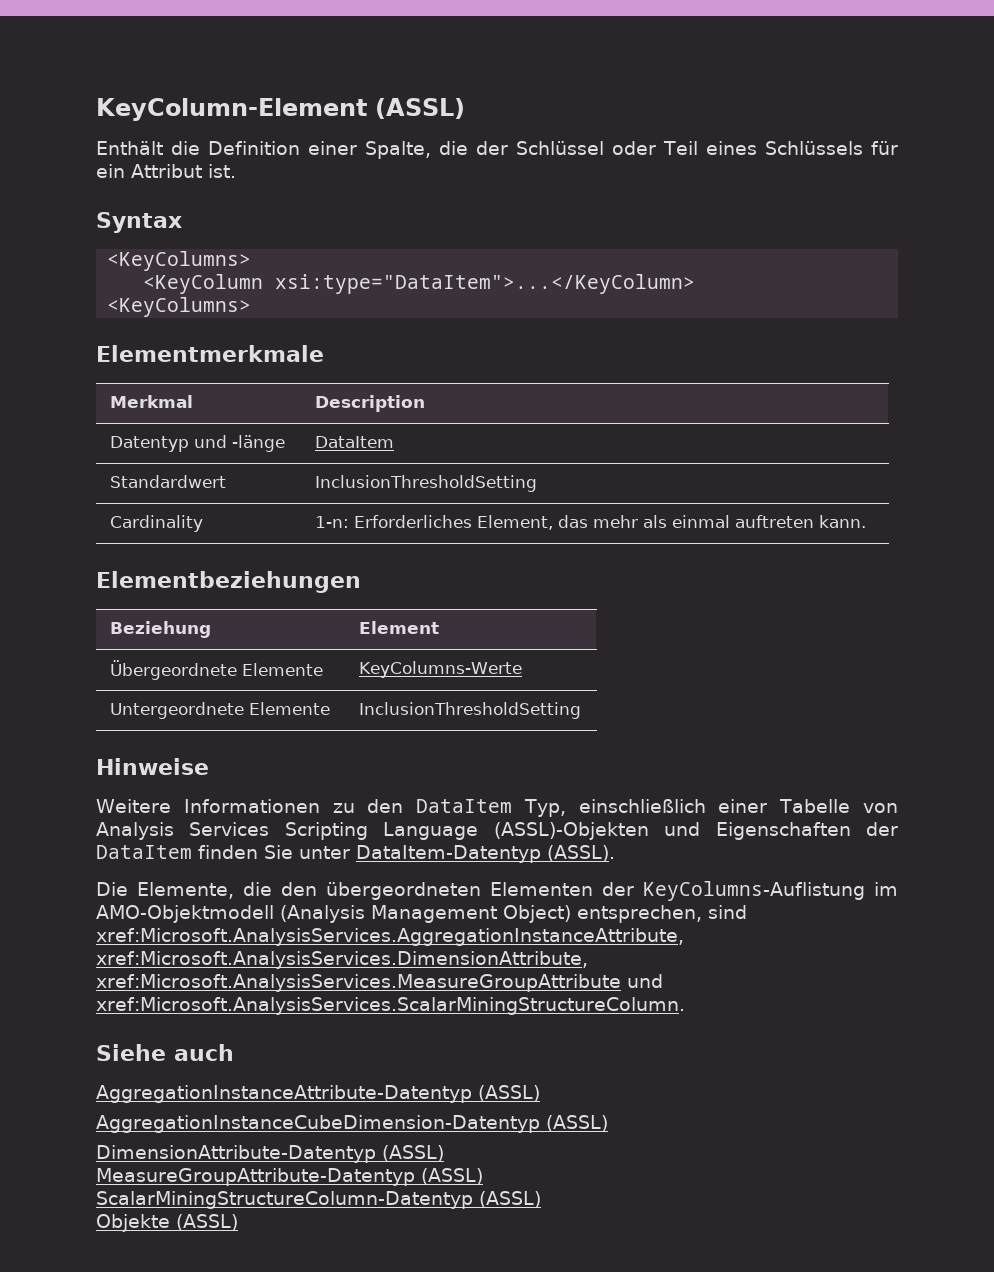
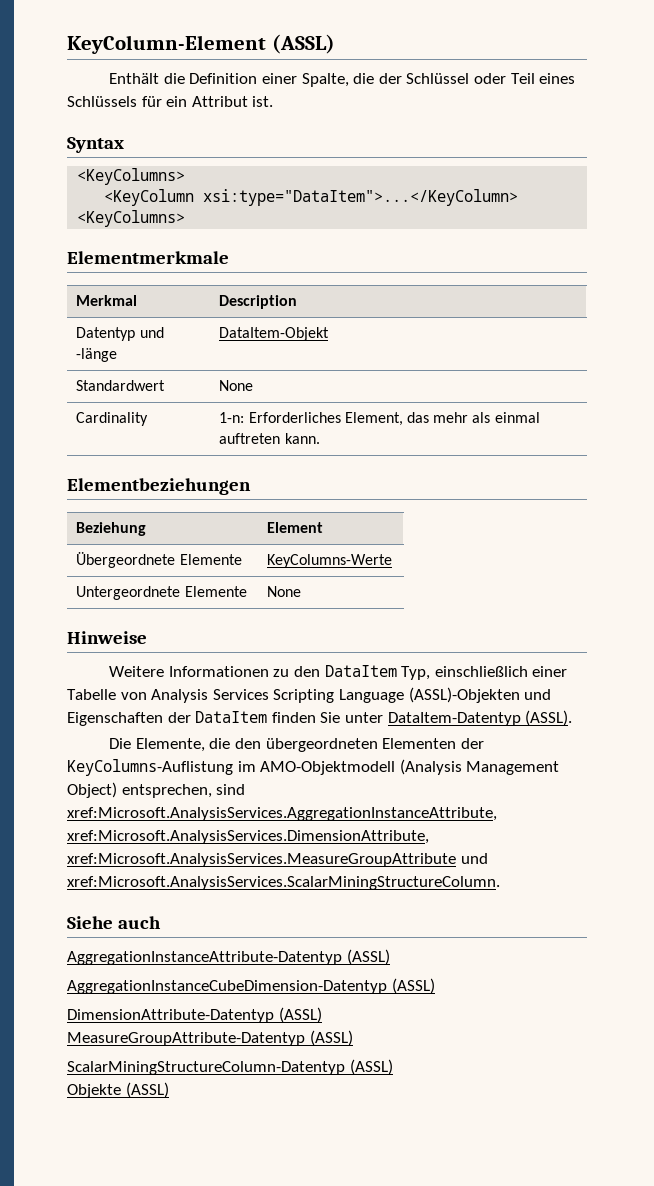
- Datentyp und -länge | DataItem
+ Datentyp und -länge | DataItem-Objekt
- Standardwert | InclusionThresholdSetting
+ Standardwert | None
- Untergeordnete Elemente | InclusionThresholdSetting
+ Untergeordnete Elemente | None

